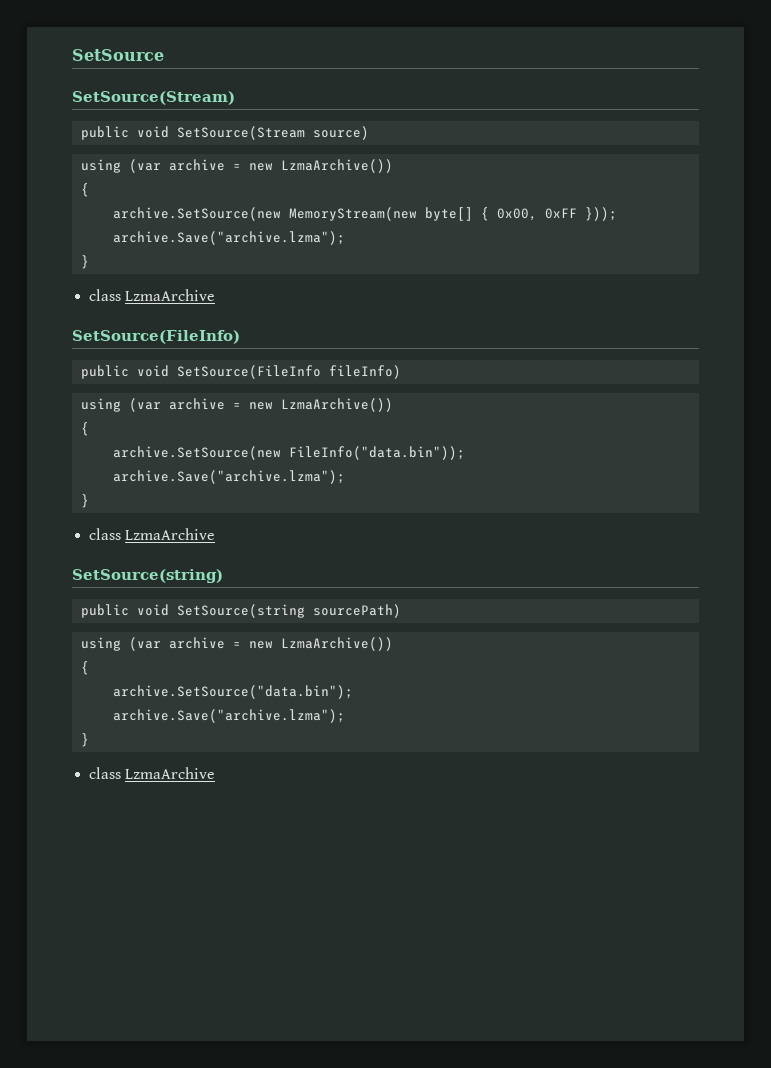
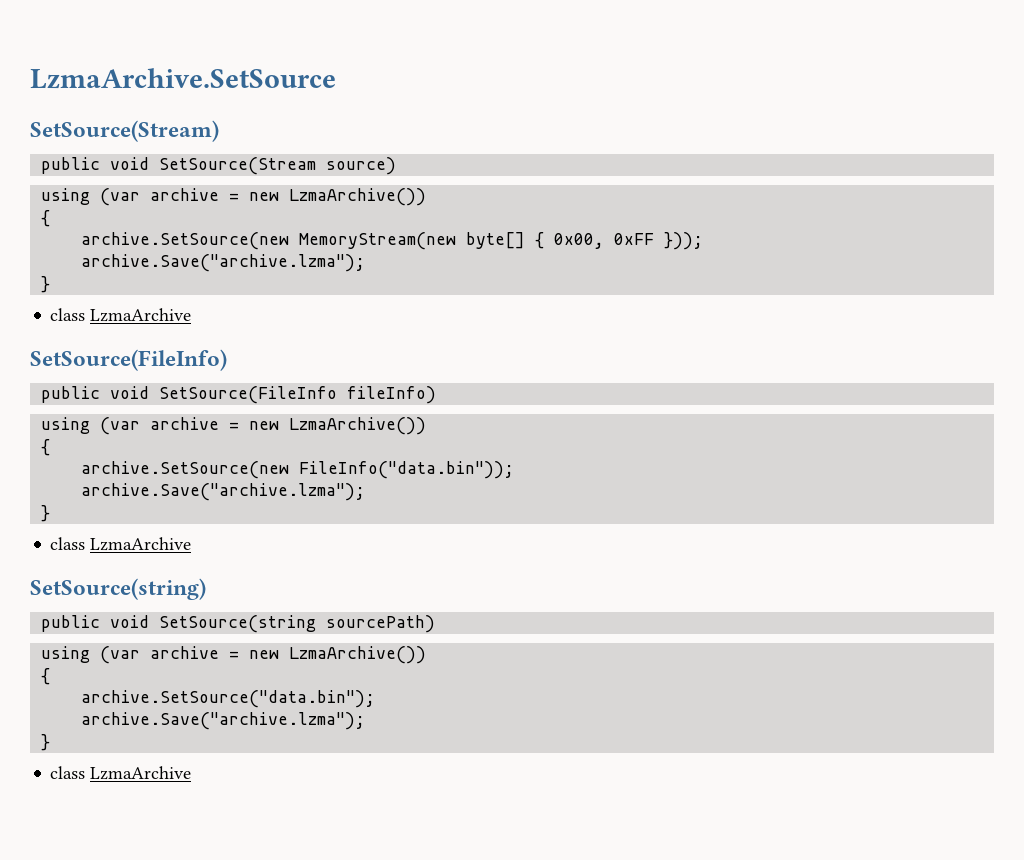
- SetSource
+ LzmaArchive.SetSource

